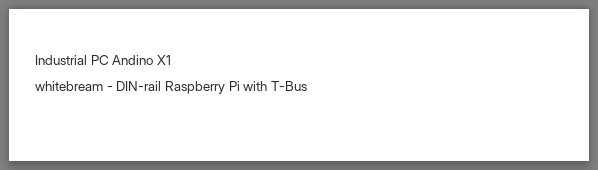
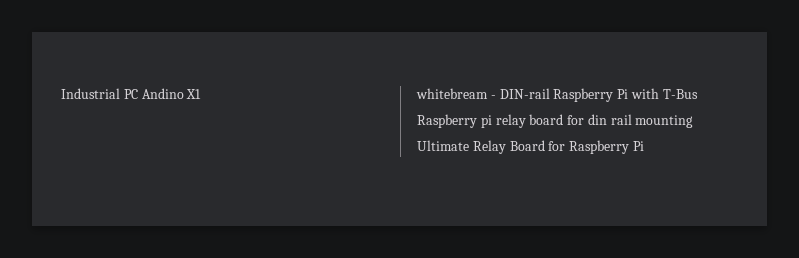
+ Raspberry pi relay board for din rail mounting
+ Ultimate Relay Board for Raspberry Pi

